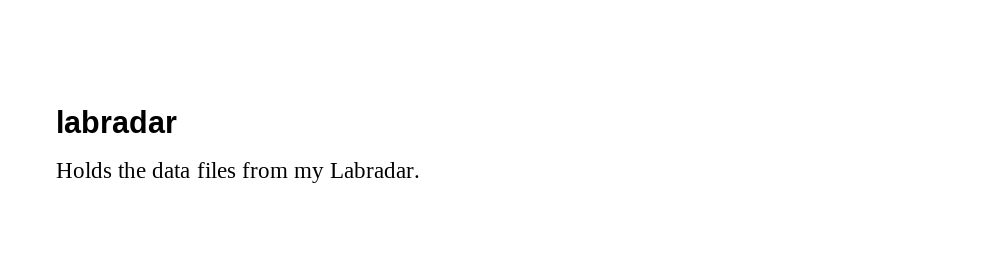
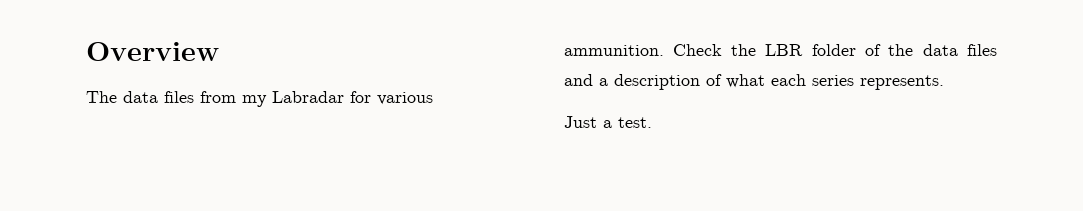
- labradar
- Holds the data files from my Labradar.
+ Overview
+ The data files from my Labradar for various ammunition. Check the LBR folder of the data files and a description of what each series represents.
+ Just a test.

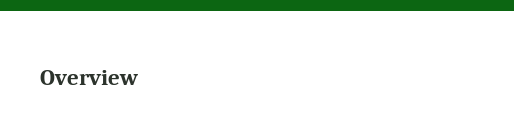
- The data files from my Labradar for various ammunition. Check the LBR folder of the data files and a description of what each series represents.
- Just a test.

